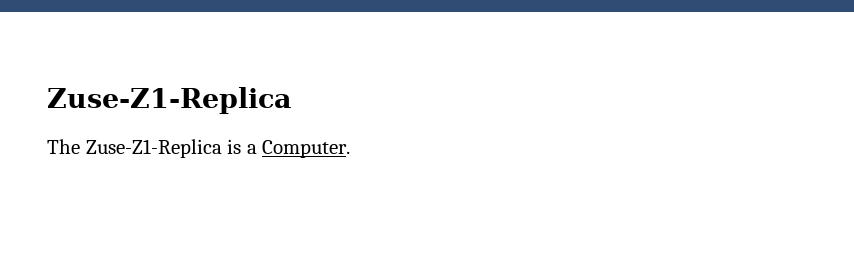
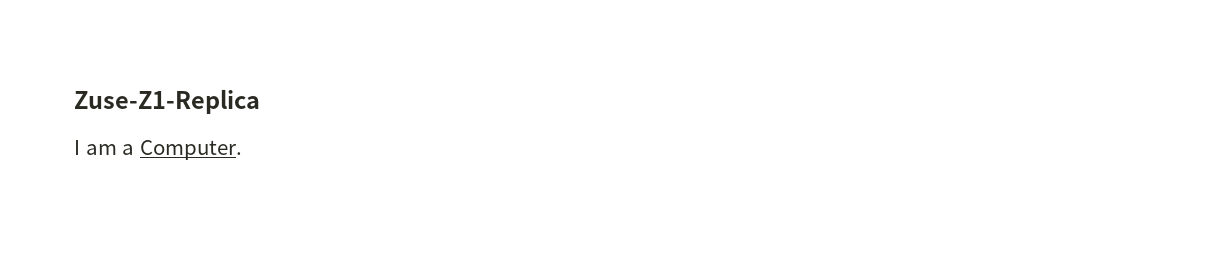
- The Zuse-Z1-Replica is a Computer.
+ I am a Computer.

